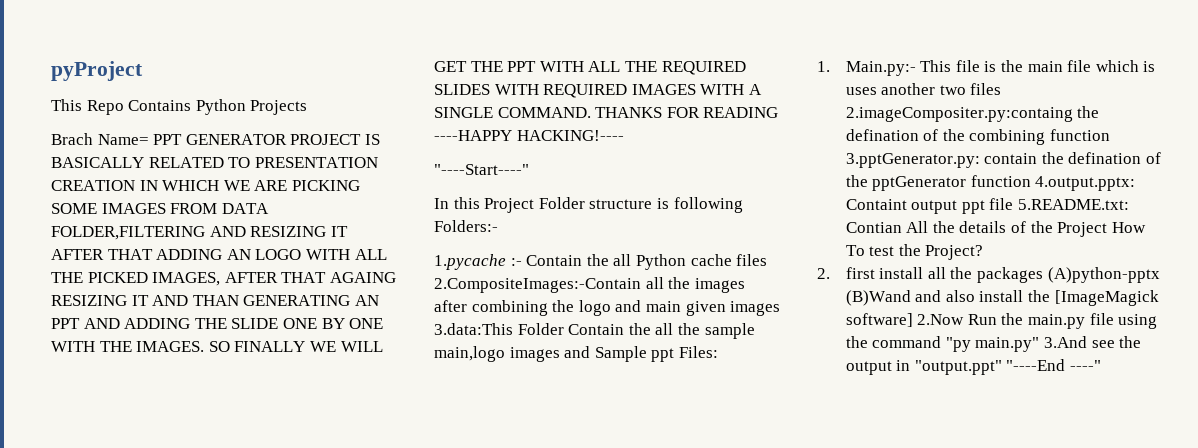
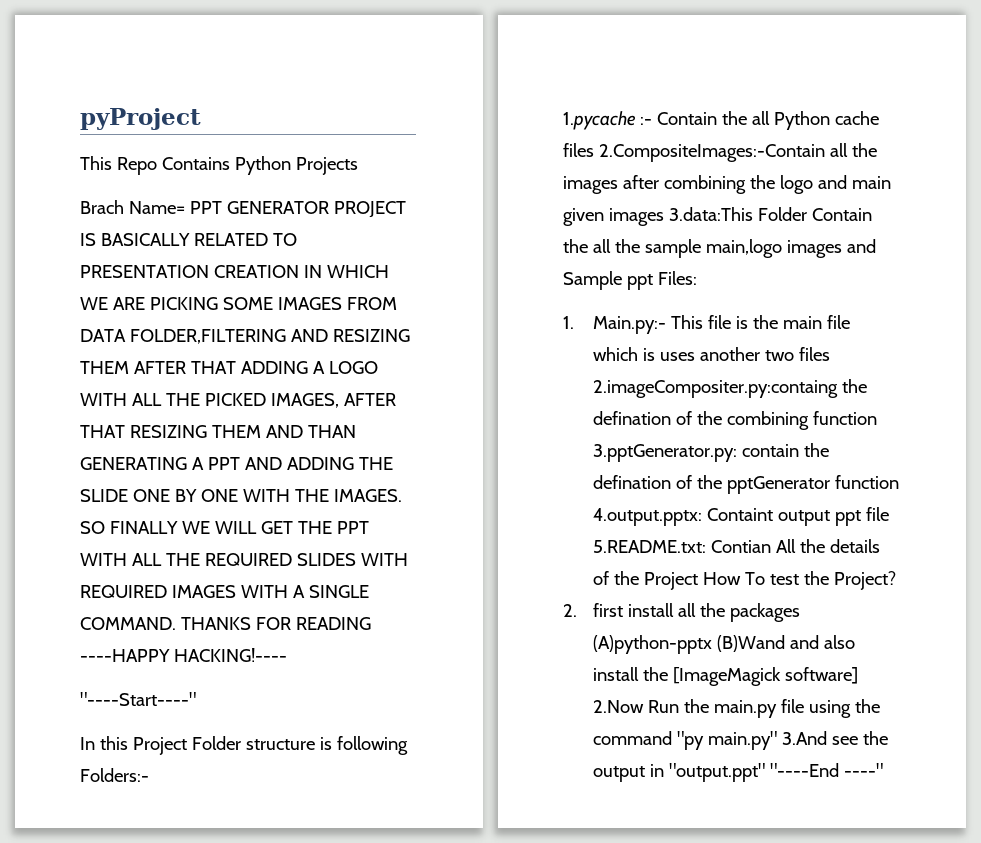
- Brach Name= PPT GENERATOR PROJECT IS BASICALLY RELATED TO PRESENTATION CREATION IN WHICH WE ARE PICKING SOME IMAGES FROM DATA FOLDER,FILTERING AND RESIZING IT AFTER THAT ADDING AN LOGO WITH ALL THE PICKED IMAGES, AFTER THAT AGAING RESIZING IT AND THAN GENERATING AN PPT AND ADDING THE SLIDE ONE BY ONE WITH THE IMAGES.
+ Brach Name= PPT GENERATOR PROJECT IS BASICALLY RELATED TO PRESENTATION CREATION IN WHICH WE ARE PICKING SOME IMAGES FROM DATA FOLDER,FILTERING AND RESIZING THEM AFTER THAT ADDING A LOGO WITH ALL THE PICKED IMAGES, AFTER THAT RESIZING THEM AND THAN GENERATING A PPT AND ADDING THE SLIDE ONE BY ONE WITH THE IMAGES.

